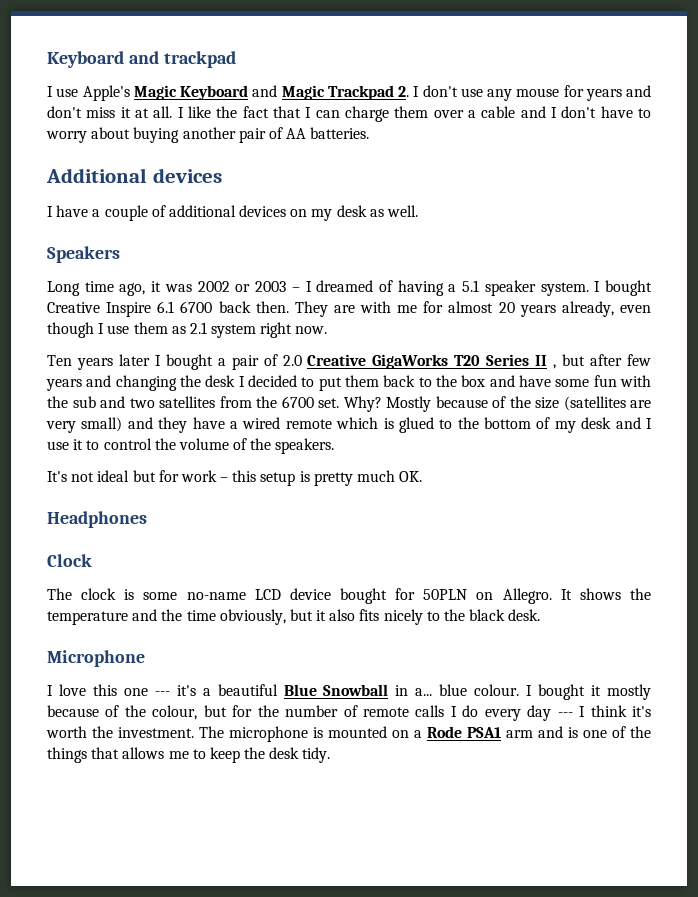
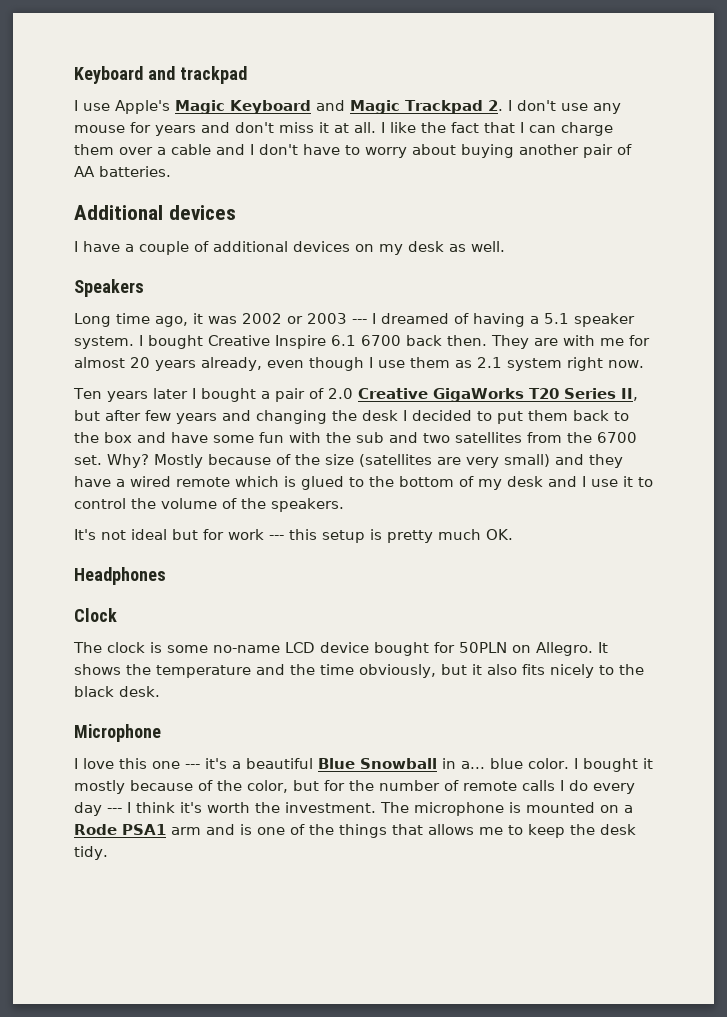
- Long time ago, it was 2002 or 2003 – I dreamed of having a 5.1 speaker system.
+ Long time ago, it was 2002 or 2003 --- I dreamed of having a 5.1 speaker system.
- Ten years later I bought a pair of 2.0 Creative GigaWorks T20 Series II , but after few years and changing the desk I decided to put them back to the box and have some fun with the sub and two satellites from the 6700 set.
+ Ten years later I bought a pair of 2.0 Creative GigaWorks T20 Series II, but after few years and changing the desk I decided to put them back to the box and have some fun with the sub and two satellites from the 6700 set.
- It's not ideal but for work – this setup is pretty much OK.
+ It's not ideal but for work --- this setup is pretty much OK.
- I love this one --- it's a beautiful Blue Snowball in a... blue colour.
+ I love this one --- it's a beautiful Blue Snowball in a... blue color.
- I bought it mostly because of the colour, but for the number of remote calls I do every day --- I think it's worth the investment.
+ I bought it mostly because of the color, but for the number of remote calls I do every day --- I think it's worth the investment.

